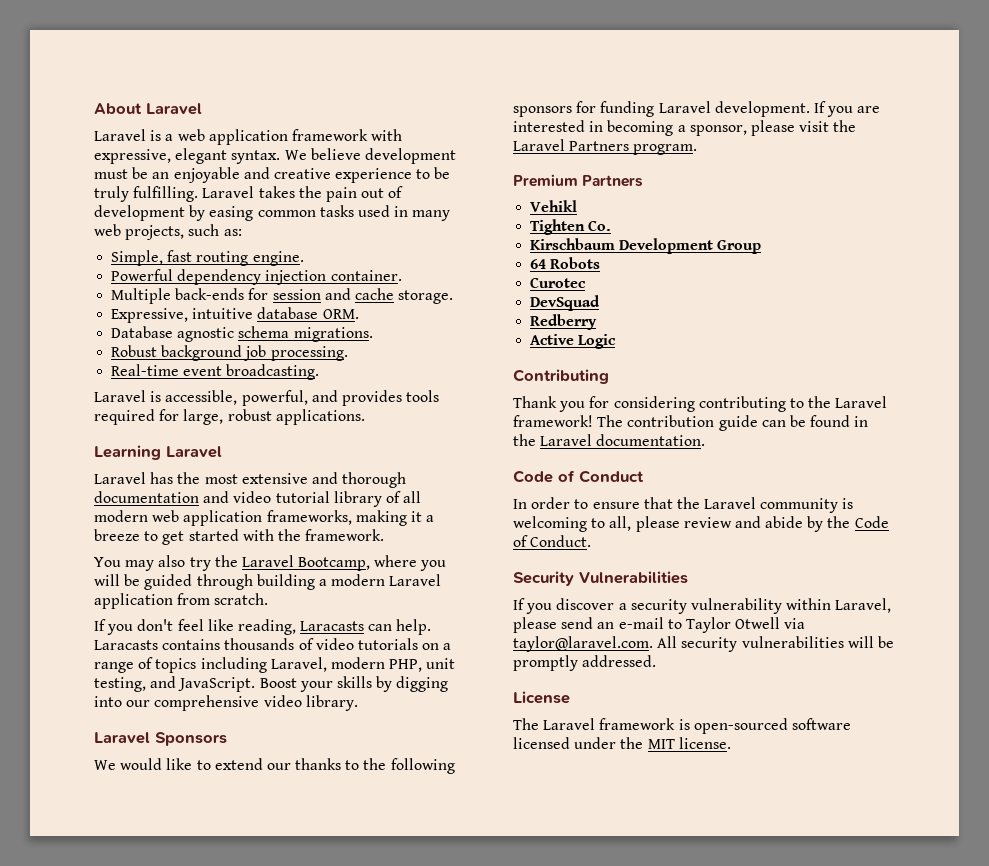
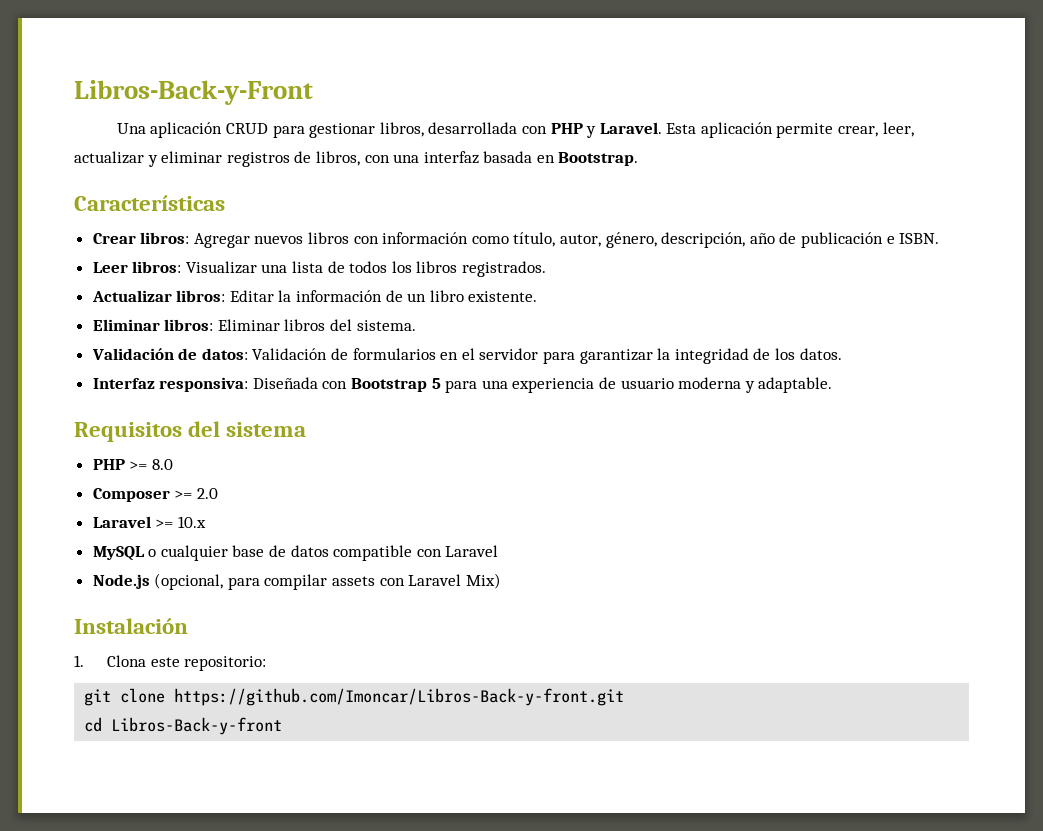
- About Laravel
- Laravel is a web application framework with expressive, elegant syntax. We believe development must be an enjoyable and creative experience to be truly fulfilling. Laravel takes the pain out of development by easing common tasks used in many web projects, such as:
- Simple, fast routing engine.
- Powerful dependency injection container.
- Multiple back-ends for session and cache storage.
- Expressive, intuitive database ORM.
- Database agnostic schema migrations.
- Robust background job processing.
- Real-time event broadcasting.
- Laravel is accessible, powerful, and provides tools required for large, robust applications.
- Learning Laravel
- Laravel has the most extensive and thorough documentation and video tutorial library of all modern web application frameworks, making it a breeze to get started with the framework.
- You may also try the Laravel Bootcamp, where you will be guided through building a modern Laravel application from scratch.
- If you don't feel like reading, Laracasts can help. Laracasts contains thousands of video tutorials on a range of topics including Laravel, modern PHP, unit testing, and JavaScript. Boost your skills by digging into our comprehensive video library.
- Laravel Sponsors
- We would like to extend our thanks to the following sponsors for funding Laravel development. If you are interested in becoming a sponsor, please visit the Laravel Partners program.
- Premium Partners
- Vehikl
- Tighten Co.
- Kirschbaum Development Group
- 64 Robots
- Curotec
- DevSquad
- Redberry
- Active Logic
- Contributing
- Thank you for considering contributing to the Laravel framework! The contribution guide can be found in the Laravel documentation.
- Code of Conduct
- In order to ensure that the Laravel community is welcoming to all, please review and abide by the Code of Conduct.
- Security Vulnerabilities
- If you discover a security vulnerability within Laravel, please send an e-mail to Taylor Otwell via taylor@laravel.com. All security vulnerabilities will be promptly addressed.
- License
- The Laravel framework is open-sourced software licensed under the MIT license.
+ Libros-Back-y-Front
+ Una aplicación CRUD para gestionar libros, desarrollada con PHP y Laravel. Esta aplicación permite crear, leer, actualizar y eliminar registros de libros, con una interfaz basada en Bootstrap.
+ Características
+ Crear libros: Agregar nuevos libros con información como título, autor, género, descripción, año de publicación e ISBN.
+ Leer libros: Visualizar una lista de todos los libros registrados.
+ Actualizar libros: Editar la información de un libro existente.
+ Eliminar libros: Eliminar libros del sistema.
+ Validación de datos: Validación de formularios en el servidor para garantizar la integridad de los datos.
+ Interfaz responsiva: Diseñada con Bootstrap 5 para una experiencia de usuario moderna y adaptable.
+ Requisitos del sistema
+ PHP >= 8.0
+ Composer >= 2.0
+ Laravel >= 10.x
+ MySQL o cualquier base de datos compatible con Laravel
+ Node.js (opcional, para compilar assets con Laravel Mix)
+ Instalación
+ 1. Clona este repositorio:
+ git clone https://github.com/Imoncar/Libros-Back-y-front.git
+ cd Libros-Back-y-front

